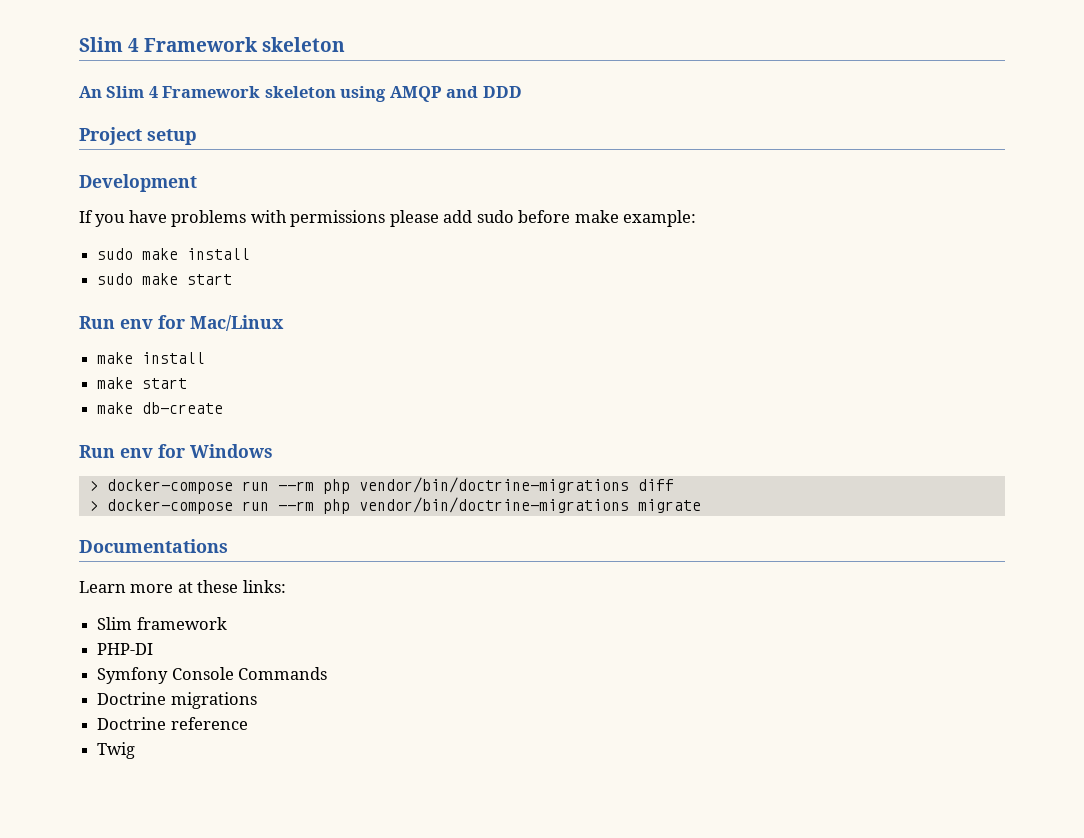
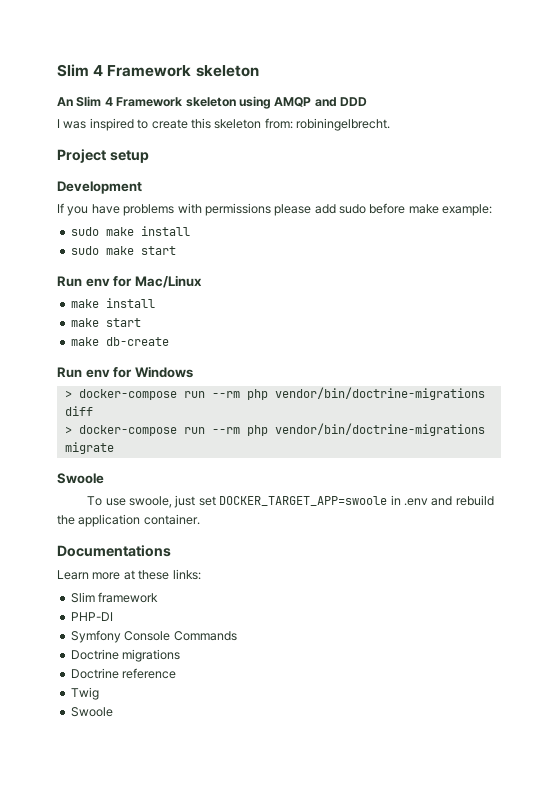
+ I was inspired to create this skeleton from: robiningelbrecht.
  > docker-compose run --rm php vendor/bin/doctrine-migrations migrate
+ Swoole
+ To use swoole, just set DOCKER_TARGET_APP=swoole in .env and rebuild the application container.
  Twig
+ Swoole

